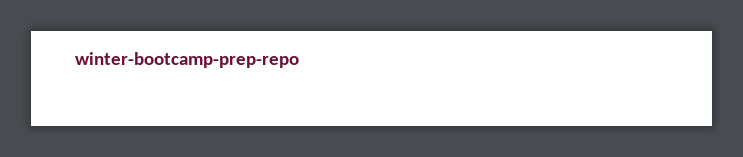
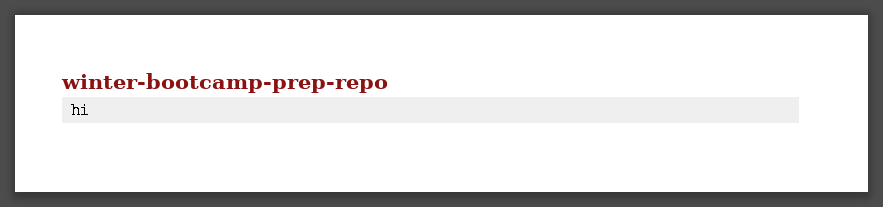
+ hi

